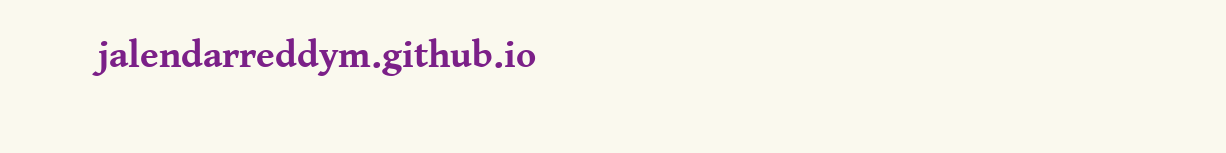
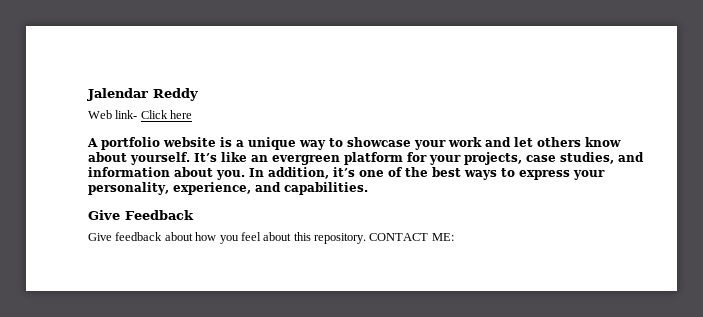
- jalendarreddym.github.io
+ Jalendar Reddy
+ Web link- Click here
+ A portfolio website is a unique way to showcase your work and let others know about yourself. It’s like an evergreen platform for your projects, case studies, and information about you. In addition, it’s one of the best ways to express your personality, experience, and capabilities.
+ Give Feedback
+ Give feedback about how you feel about this repository. CONTACT ME:

